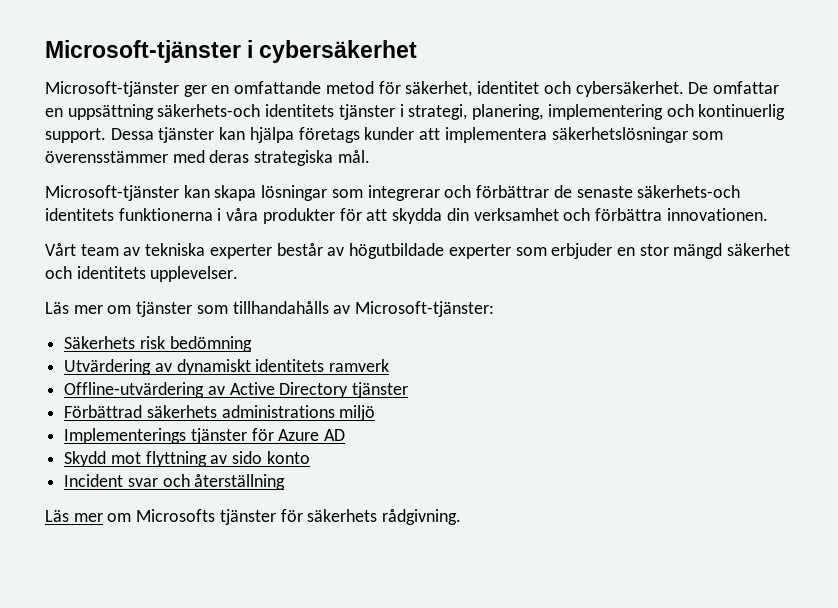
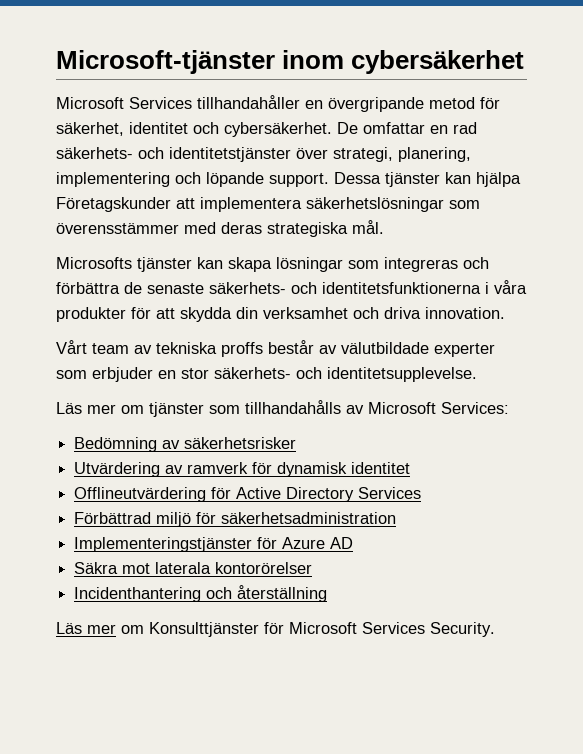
- Microsoft-tjänster i cybersäkerhet
+ Microsoft-tjänster inom cybersäkerhet
- Microsoft-tjänster ger en omfattande metod för säkerhet, identitet och cybersäkerhet.
+ Microsoft Services tillhandahåller en övergripande metod för säkerhet, identitet och cybersäkerhet.
- De omfattar en uppsättning säkerhets-och identitets tjänster i strategi, planering, implementering och kontinuerlig support.
+ De omfattar en rad säkerhets- och identitetstjänster över strategi, planering, implementering och löpande support.
- Dessa tjänster kan hjälpa företags kunder att implementera säkerhetslösningar som överensstämmer med deras strategiska mål.
+ Dessa tjänster kan hjälpa Företagskunder att implementera säkerhetslösningar som överensstämmer med deras strategiska mål.
- Microsoft-tjänster kan skapa lösningar som integrerar och förbättrar de senaste säkerhets-och identitets funktionerna i våra produkter för att skydda din verksamhet och förbättra innovationen.
+ Microsofts tjänster kan skapa lösningar som integreras och förbättra de senaste säkerhets- och identitetsfunktionerna i våra produkter för att skydda din verksamhet och driva innovation.
- Vårt team av tekniska experter består av högutbildade experter som erbjuder en stor mängd säkerhet och identitets upplevelser.
+ Vårt team av tekniska proffs består av välutbildade experter som erbjuder en stor säkerhets- och identitetsupplevelse.
- Läs mer om tjänster som tillhandahålls av Microsoft-tjänster:
- Säkerhets risk bedömning
+ Läs mer om tjänster som tillhandahålls av Microsoft Services:
+ Bedömning av säkerhetsrisker
- Utvärdering av dynamiskt identitets ramverk
- Offline-utvärdering av Active Directory tjänster
+ Utvärdering av ramverk för dynamisk identitet
+ Offlineutvärdering för Active Directory Services
- Förbättrad säkerhets administrations miljö
- Implementerings tjänster för Azure AD
+ Förbättrad miljö för säkerhetsadministration
+ Implementeringstjänster för Azure AD
- Skydd mot flyttning av sido konto
- Incident svar och återställning
+ Säkra mot laterala kontorörelser
+ Incidenthantering och återställning
- Läs mer om Microsofts tjänster för säkerhets rådgivning.
+ Läs mer om Konsulttjänster för Microsoft Services Security.

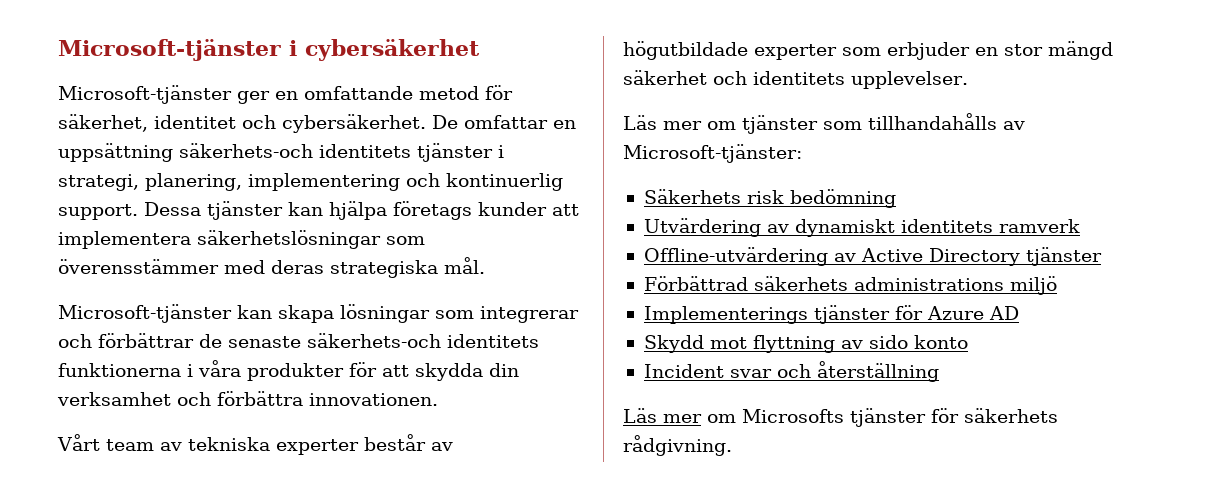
- Microsoft-tjänster inom cybersäkerhet
+ Microsoft-tjänster i cybersäkerhet
- Microsoft Services tillhandahåller en övergripande metod för säkerhet, identitet och cybersäkerhet.
+ Microsoft-tjänster ger en omfattande metod för säkerhet, identitet och cybersäkerhet.
- De omfattar en rad säkerhets- och identitetstjänster över strategi, planering, implementering och löpande support.
+ De omfattar en uppsättning säkerhets-och identitets tjänster i strategi, planering, implementering och kontinuerlig support.
- Dessa tjänster kan hjälpa Företagskunder att implementera säkerhetslösningar som överensstämmer med deras strategiska mål.
+ Dessa tjänster kan hjälpa företags kunder att implementera säkerhetslösningar som överensstämmer med deras strategiska mål.
- Microsofts tjänster kan skapa lösningar som integreras och förbättra de senaste säkerhets- och identitetsfunktionerna i våra produkter för att skydda din verksamhet och driva innovation.
+ Microsoft-tjänster kan skapa lösningar som integrerar och förbättrar de senaste säkerhets-och identitets funktionerna i våra produkter för att skydda din verksamhet och förbättra innovationen.
- Vårt team av tekniska proffs består av välutbildade experter som erbjuder en stor säkerhets- och identitetsupplevelse.
+ Vårt team av tekniska experter består av högutbildade experter som erbjuder en stor mängd säkerhet och identitets upplevelser.
- Läs mer om tjänster som tillhandahålls av Microsoft Services:
- Bedömning av säkerhetsrisker
+ Läs mer om tjänster som tillhandahålls av Microsoft-tjänster:
+ Säkerhets risk bedömning
- Utvärdering av ramverk för dynamisk identitet
- Offlineutvärdering för Active Directory Services
+ Utvärdering av dynamiskt identitets ramverk
+ Offline-utvärdering av Active Directory tjänster
- Förbättrad miljö för säkerhetsadministration
- Implementeringstjänster för Azure AD
+ Förbättrad säkerhets administrations miljö
+ Implementerings tjänster för Azure AD
- Säkra mot laterala kontorörelser
- Incidenthantering och återställning
+ Skydd mot flyttning av sido konto
+ Incident svar och återställning
- Läs mer om Konsulttjänster för Microsoft Services Security.
+ Läs mer om Microsofts tjänster för säkerhets rådgivning.

